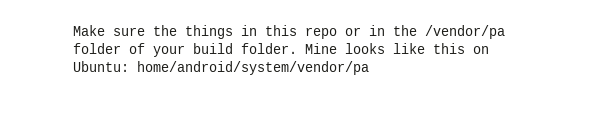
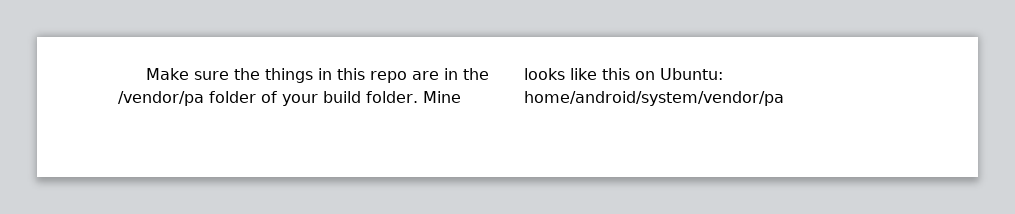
- Make sure the things in this repo or in the /vendor/pa folder of your build folder.
+ Make sure the things in this repo are in the /vendor/pa folder of your build folder.

